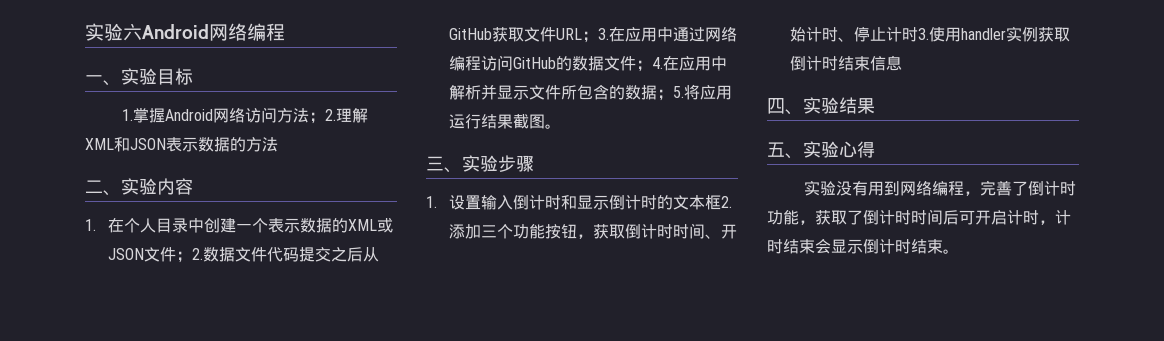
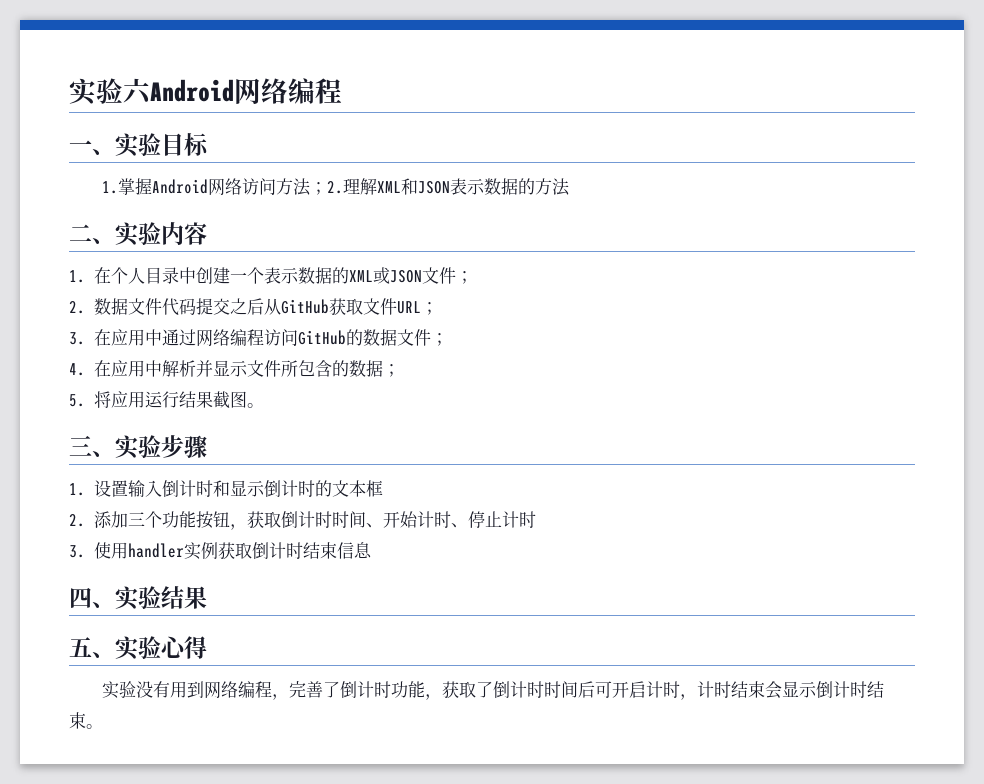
- 1.在个人目录中创建一个表示数据的XML或JSON文件；2.数据文件代码提交之后从GitHub获取文件URL；3.在应用中通过网络编程访问GitHub的数据文件；4.在应用中解析并显示文件所包含的数据；5.将应用运行结果截图。
+ 1.在个人目录中创建一个表示数据的XML或JSON文件；
+ 2.数据文件代码提交之后从GitHub获取文件URL；
+ 3.在应用中通过网络编程访问GitHub的数据文件；
+ 4.在应用中解析并显示文件所包含的数据；
+ 5.将应用运行结果截图。
- 1.设置输入倒计时和显示倒计时的文本框2.添加三个功能按钮，获取倒计时时间、开始计时、停止计时3.使用handler实例获取倒计时结束信息
+ 1.设置输入倒计时和显示倒计时的文本框
+ 2.添加三个功能按钮，获取倒计时时间、开始计时、停止计时
+ 3.使用handler实例获取倒计时结束信息

